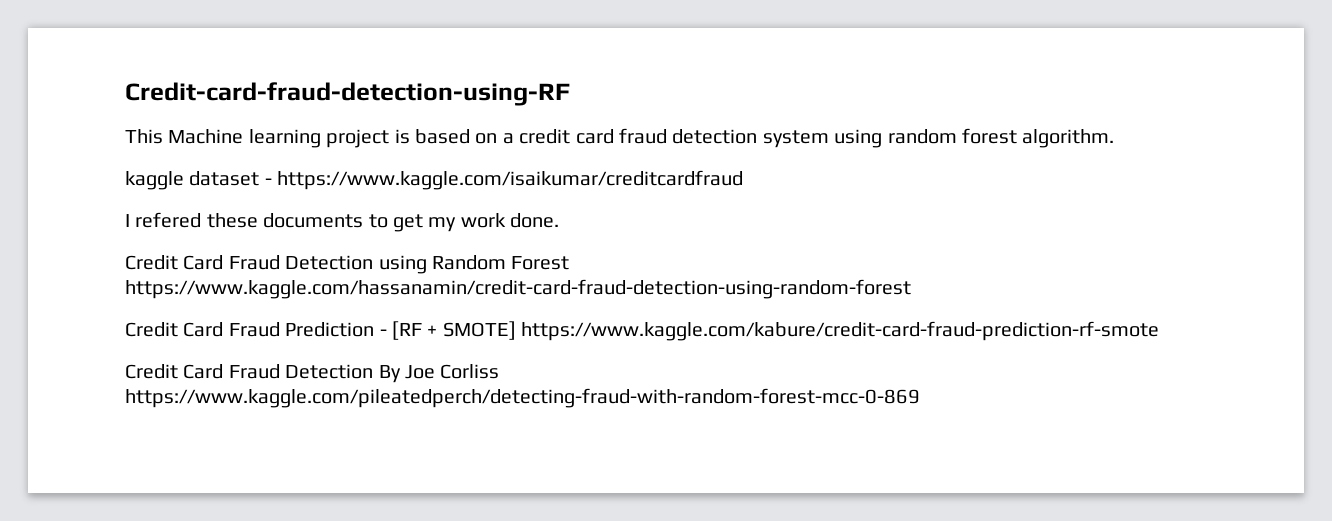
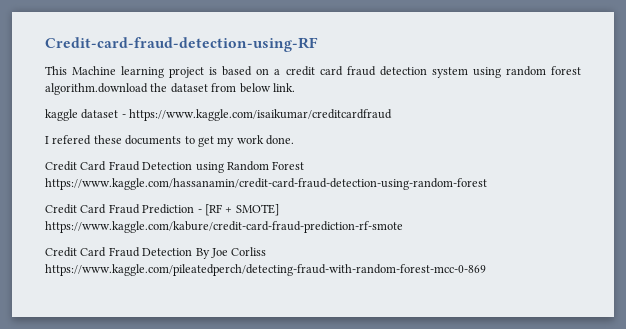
- This Machine learning project is based on a credit card fraud detection system using random forest algorithm.
+ This Machine learning project is based on a credit card fraud detection system using random forest algorithm.download the dataset from below link.

